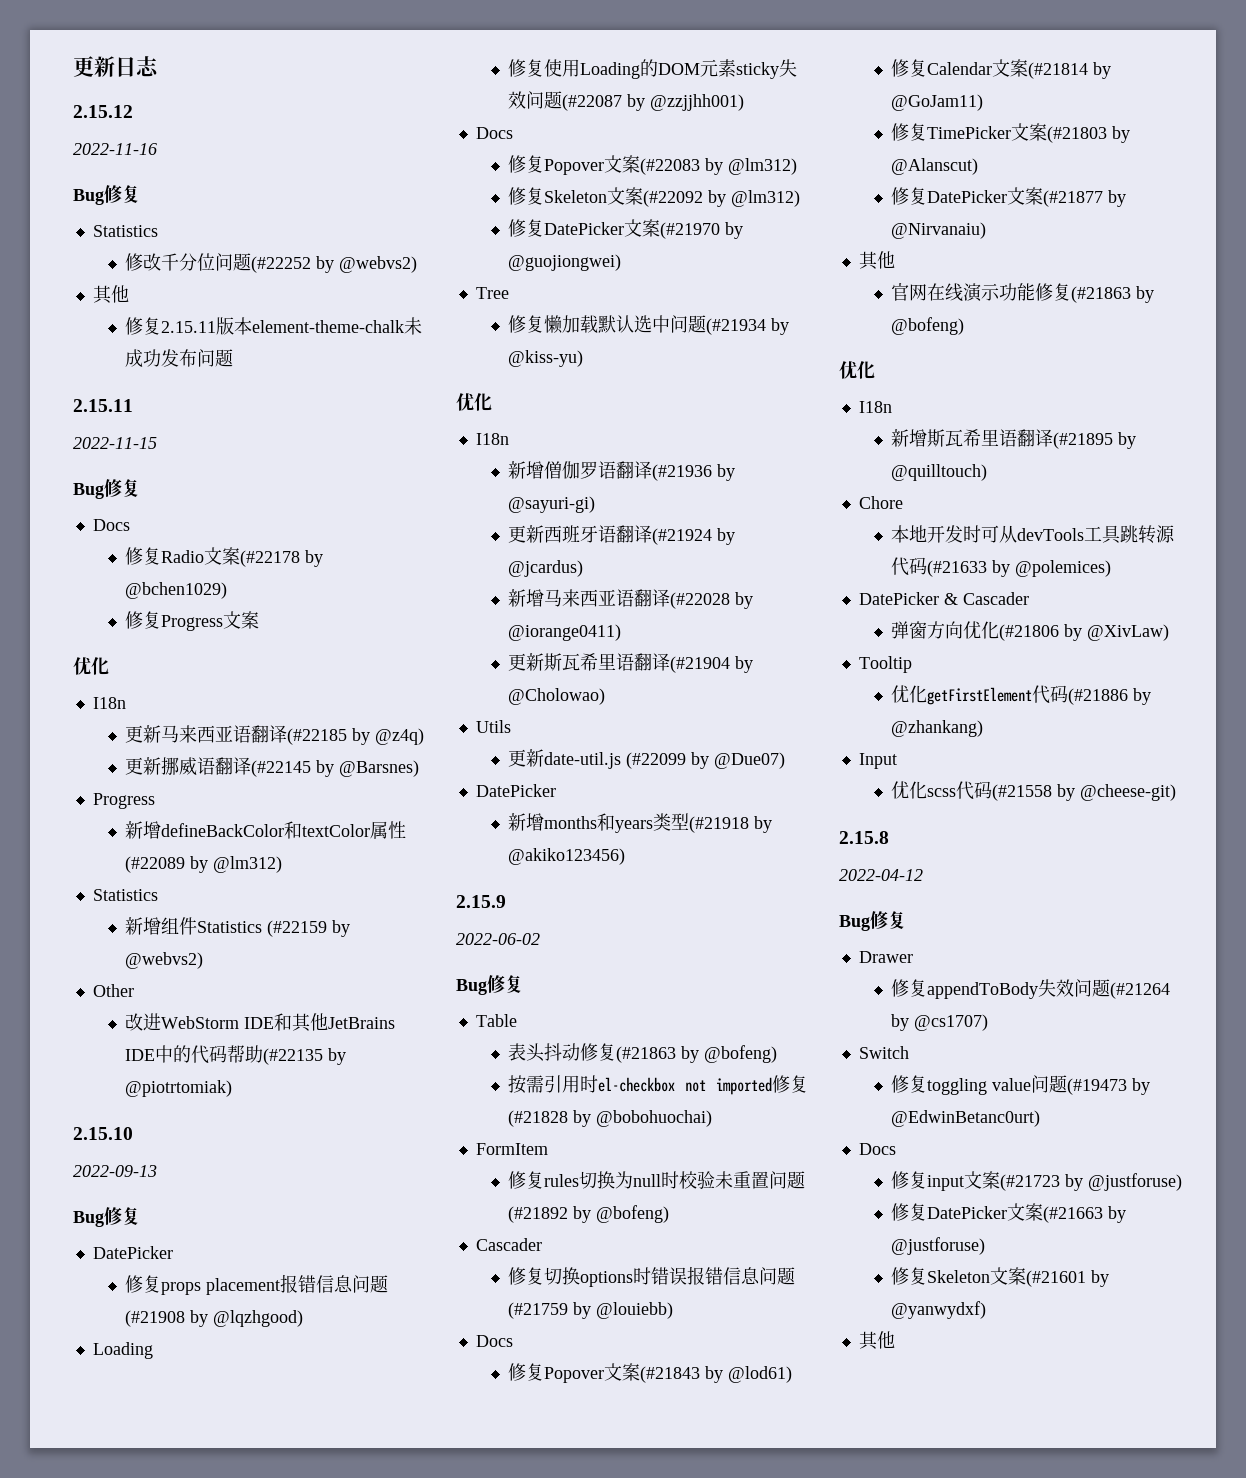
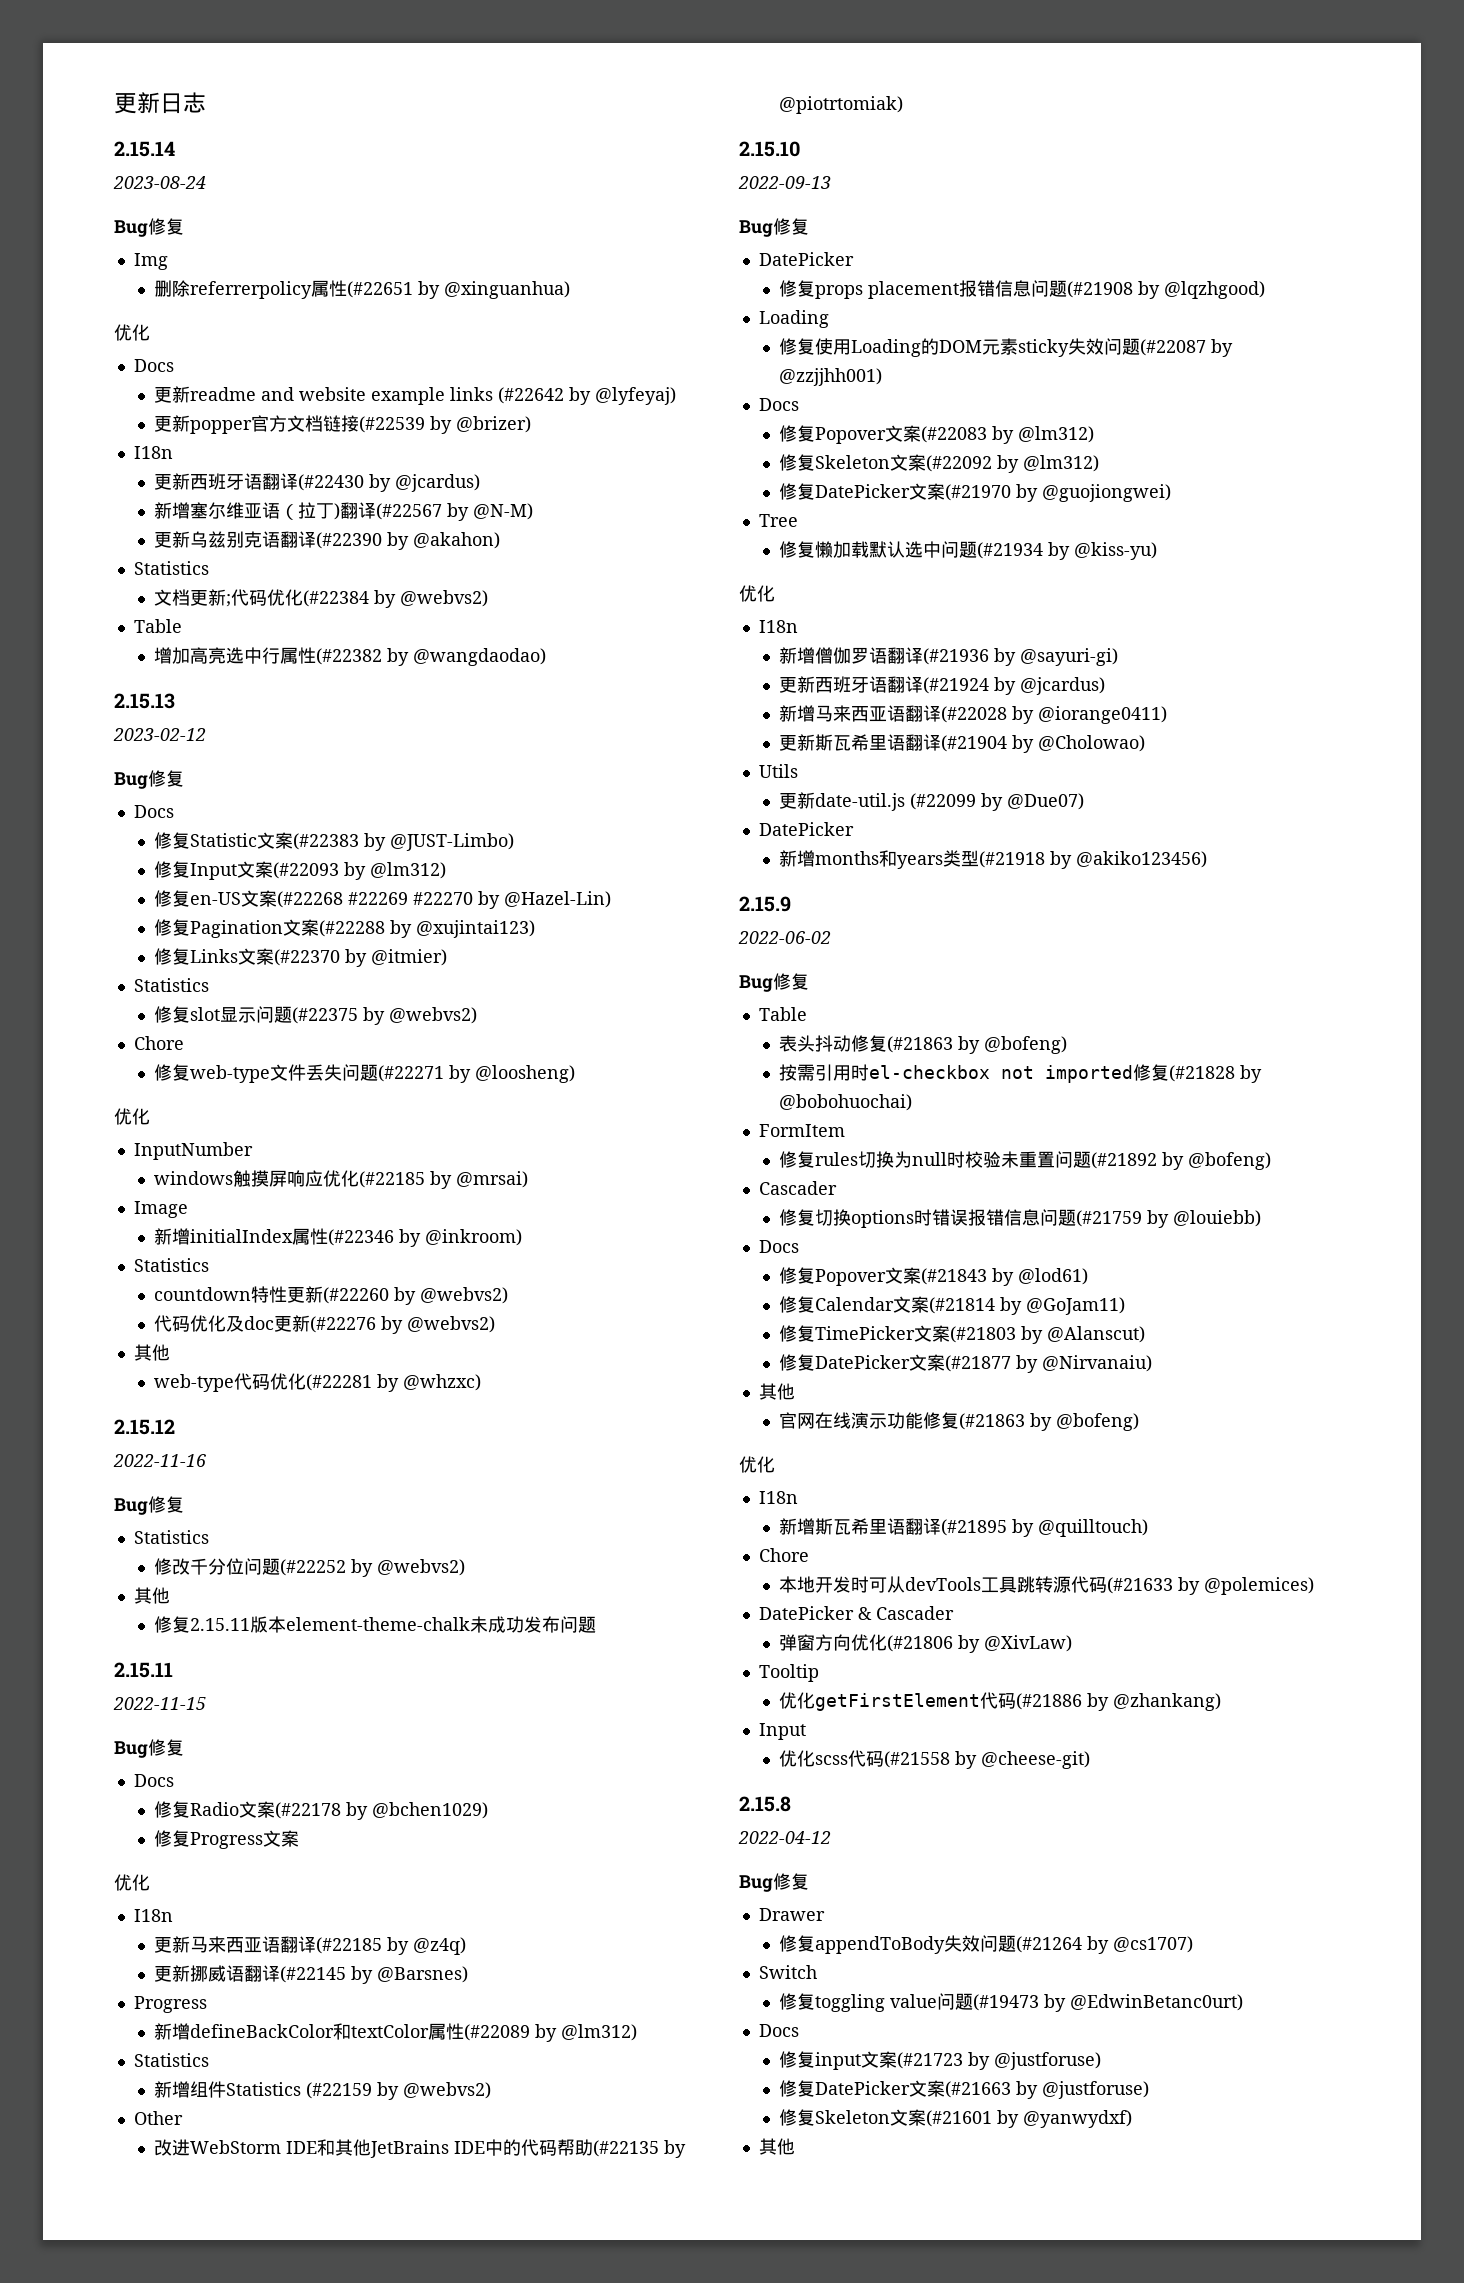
+ 2.15.14
+ 2023-08-24
+ Bug修复
+ Img
+ 删除referrerpolicy属性(#22651 by @xinguanhua)
+ 优化
+ Docs
+ 更新readme and website example links (#22642 by @lyfeyaj)
+ 更新popper官方文档链接(#22539 by @brizer)
+ I18n
+ 更新西班牙语翻译(#22430 by @jcardus)
+ 新增塞尔维亚语（拉丁)翻译(#22567 by @N-M)
+ 更新乌兹别克语翻译(#22390 by @akahon)
+ Statistics
+ 文档更新;代码优化(#22384 by @webvs2)
+ Table
+ 增加高亮选中行属性(#22382 by @wangdaodao)
+ 2.15.13
+ 2023-02-12
+ Bug修复
+ Docs
+ 修复Statistic文案(#22383 by @JUST-Limbo)
+ 修复Input文案(#22093 by @lm312)
+ 修复en-US文案(#22268 #22269 #22270 by @Hazel-Lin)
+ 修复Pagination文案(#22288 by @xujintai123)
+ 修复Links文案(#22370 by @itmier)
+ Statistics
+ 修复slot显示问题(#22375 by @webvs2)
+ Chore
+ 修复web-type文件丢失问题(#22271 by @loosheng)
+ 优化
+ InputNumber
+ windows触摸屏响应优化(#22185 by @mrsai)
+ Image
+ 新增initialIndex属性(#22346 by @inkroom)
+ Statistics
+ countdown特性更新(#22260 by @webvs2)
+ 代码优化及doc更新(#22276 by @webvs2)
+ 其他
+ web-type代码优化(#22281 by @whzxc)

